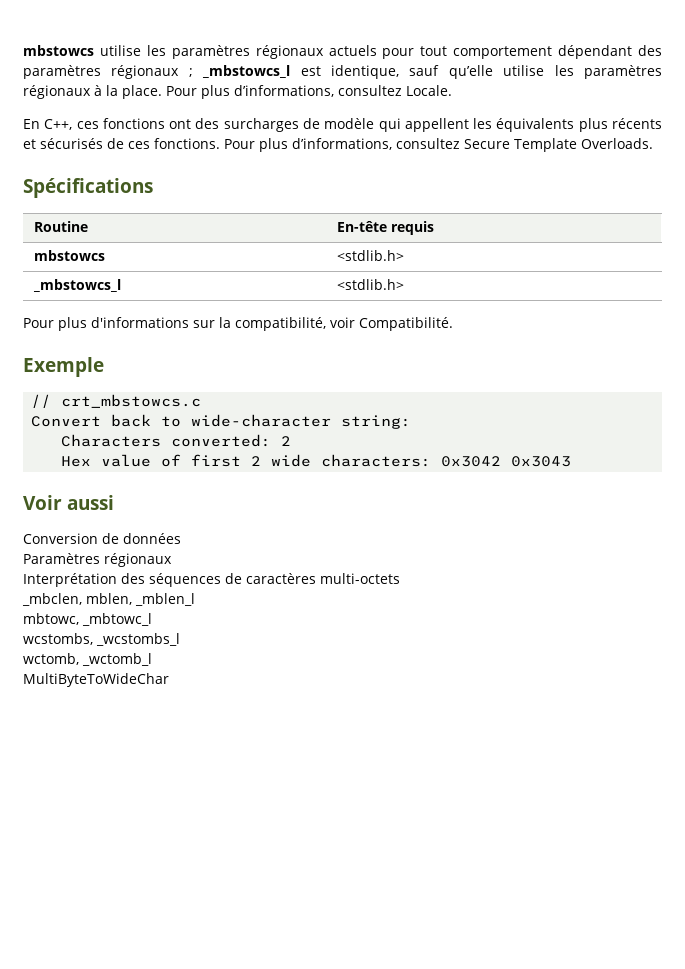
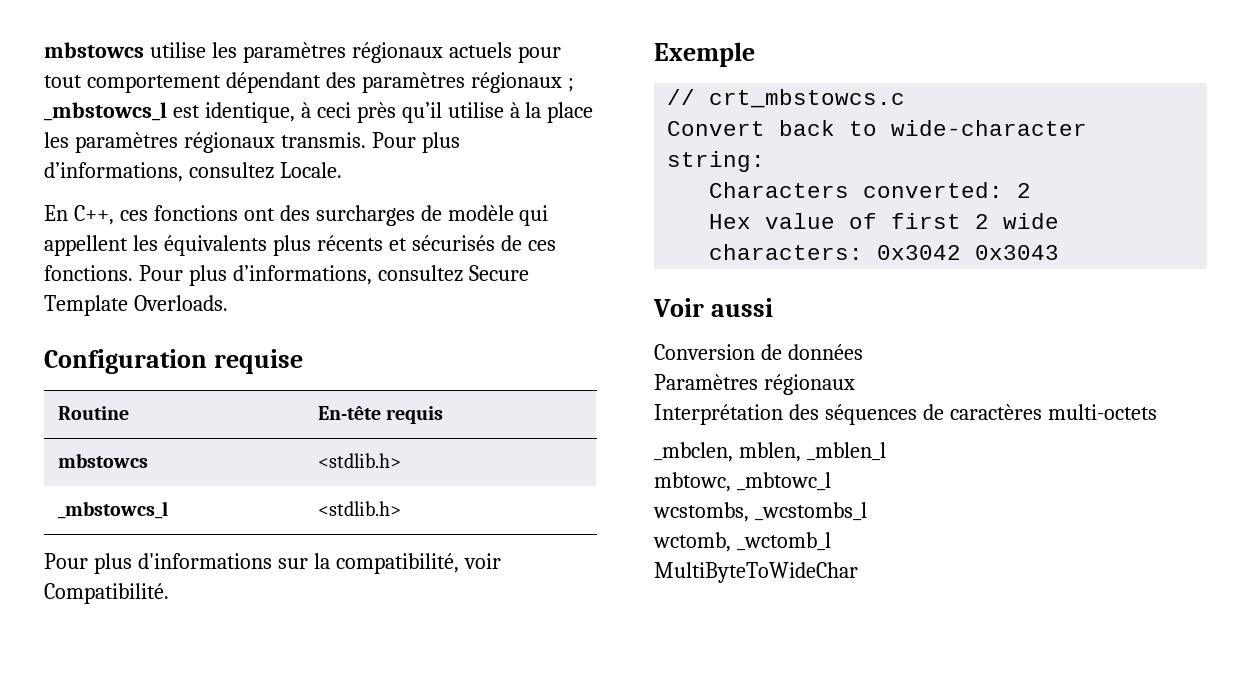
- mbstowcs utilise les paramètres régionaux actuels pour tout comportement dépendant des paramètres régionaux ; _mbstowcs_l est identique, sauf qu’elle utilise les paramètres régionaux à la place.
+ mbstowcs utilise les paramètres régionaux actuels pour tout comportement dépendant des paramètres régionaux ; _mbstowcs_l est identique, à ceci près qu’il utilise à la place les paramètres régionaux transmis.
- Spécifications
+ Configuration requise

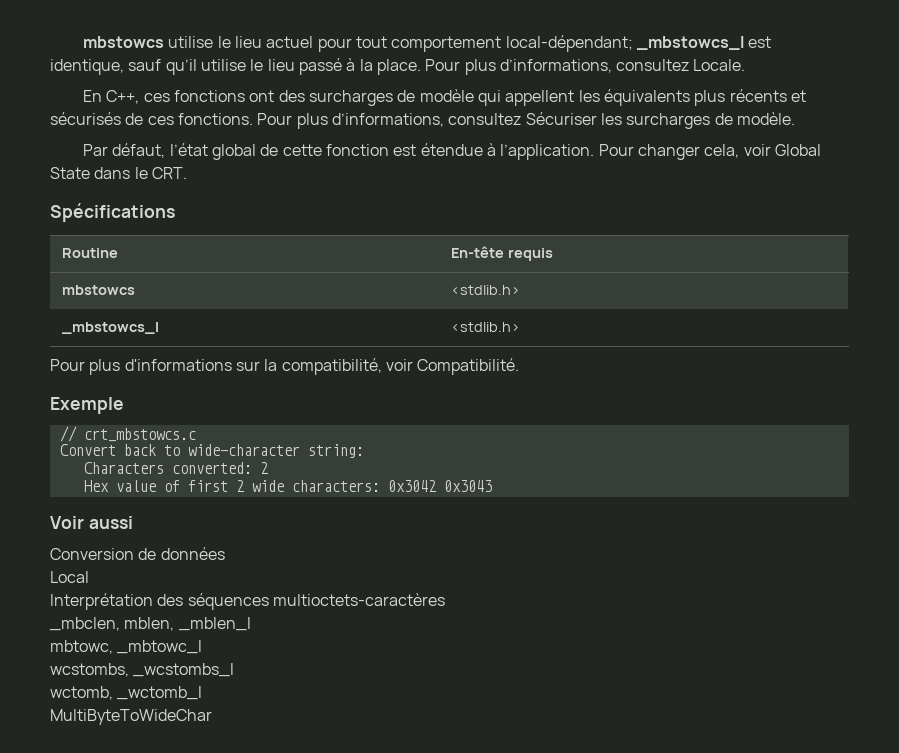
- mbstowcs utilise les paramètres régionaux actuels pour tout comportement dépendant des paramètres régionaux ; _mbstowcs_l est identique, à ceci près qu’il utilise à la place les paramètres régionaux transmis.
+ mbstowcs utilise le lieu actuel pour tout comportement local-dépendant; _mbstowcs_l est identique, sauf qu’il utilise le lieu passé à la place.
- Pour plus d’informations, consultez Secure Template Overloads.
- Configuration requise
+ Pour plus d’informations, consultez Sécuriser les surcharges de modèle.
+ Par défaut, l’état global de cette fonction est étendue à l’application. Pour changer cela, voir Global State dans le CRT.
+ Spécifications
- Paramètres régionaux
+ Local
- Interprétation des séquences de caractères multi-octets
+ Interprétation des séquences multioctets-caractères

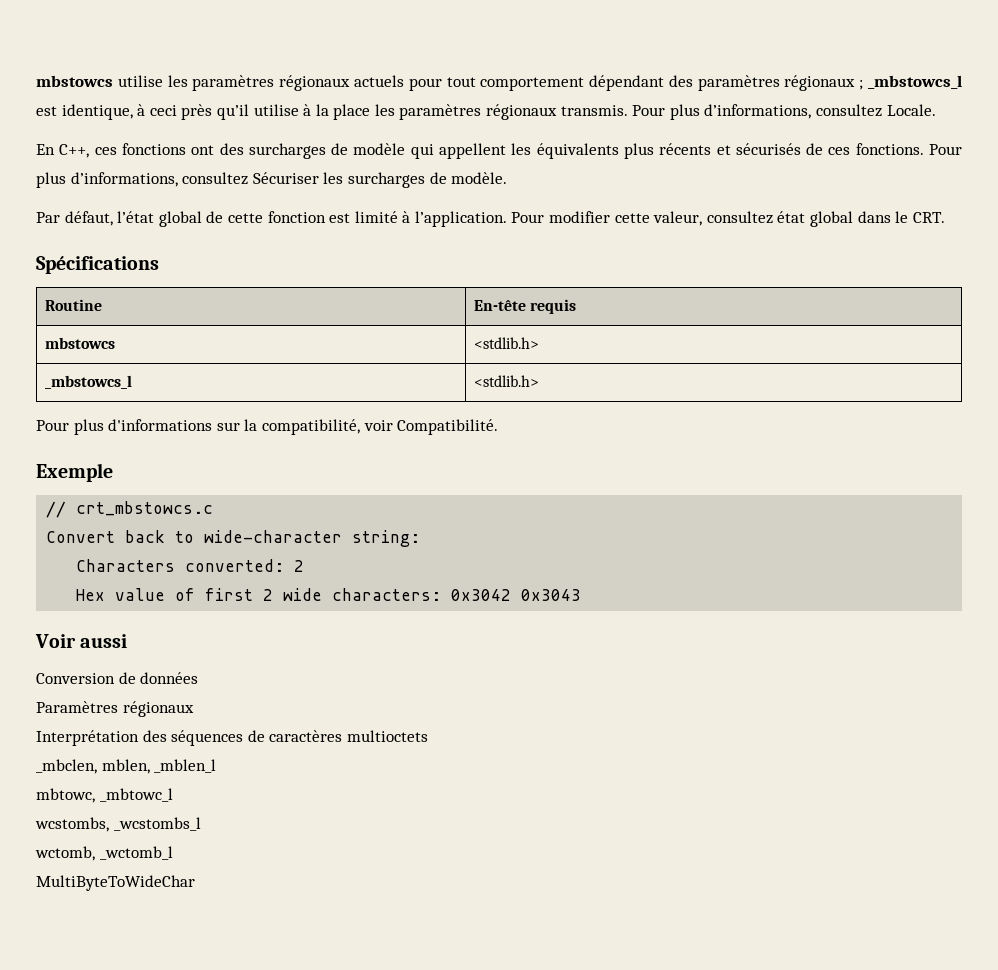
- mbstowcs utilise le lieu actuel pour tout comportement local-dépendant; _mbstowcs_l est identique, sauf qu’il utilise le lieu passé à la place.
+ mbstowcs utilise les paramètres régionaux actuels pour tout comportement dépendant des paramètres régionaux ; _mbstowcs_l est identique, à ceci près qu’il utilise à la place les paramètres régionaux transmis.
- Par défaut, l’état global de cette fonction est étendue à l’application.
+ Par défaut, l’état global de cette fonction est limité à l’application.
- Pour changer cela, voir Global State dans le CRT.
+ Pour modifier cette valeur, consultez état global dans le CRT.
- Local
+ Paramètres régionaux
- Interprétation des séquences multioctets-caractères
+ Interprétation des séquences de caractères multioctets

